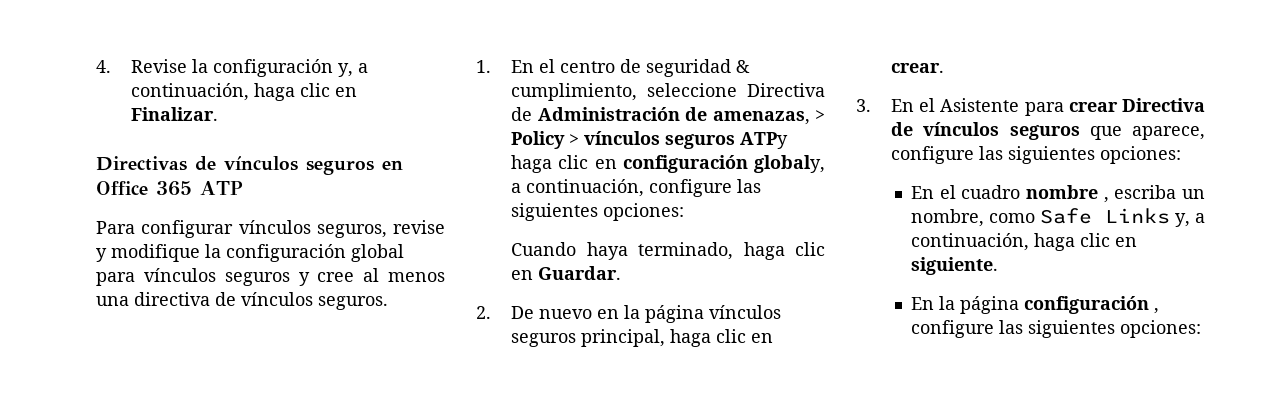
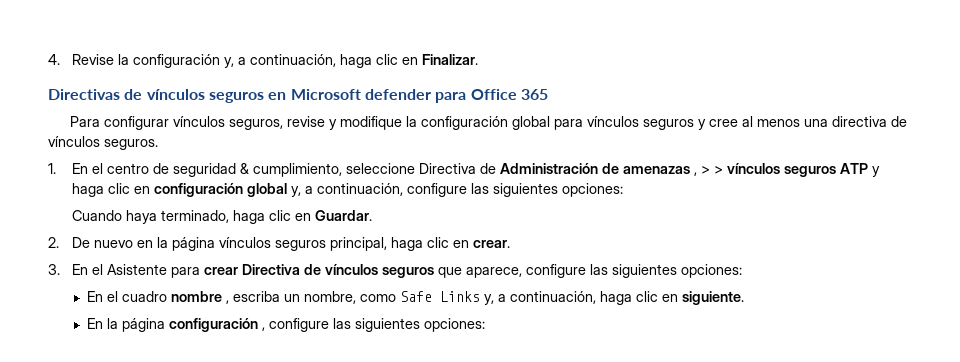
- Directivas de vínculos seguros en Office 365 ATP
+ Directivas de vínculos seguros en Microsoft defender para Office 365
- 1. En el centro de seguridad & cumplimiento, seleccione Directiva de Administración de amenazas, > Policy > vínculos seguros ATPy haga clic en configuración globaly, a continuación, configure las siguientes opciones:
+ 1. En el centro de seguridad & cumplimiento, seleccione Directiva de Administración de amenazas , > > vínculos seguros ATP y haga clic en configuración global y, a continuación, configure las siguientes opciones:

